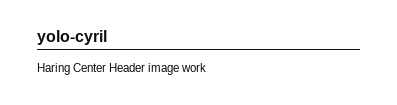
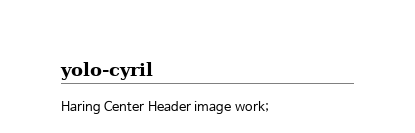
- Haring Center Header image work
+ Haring Center Header image work;

